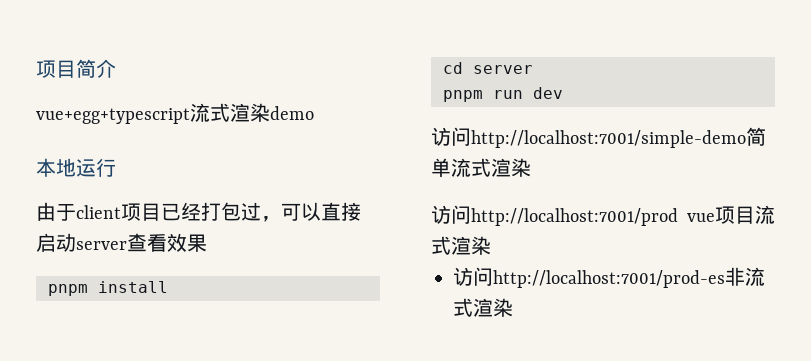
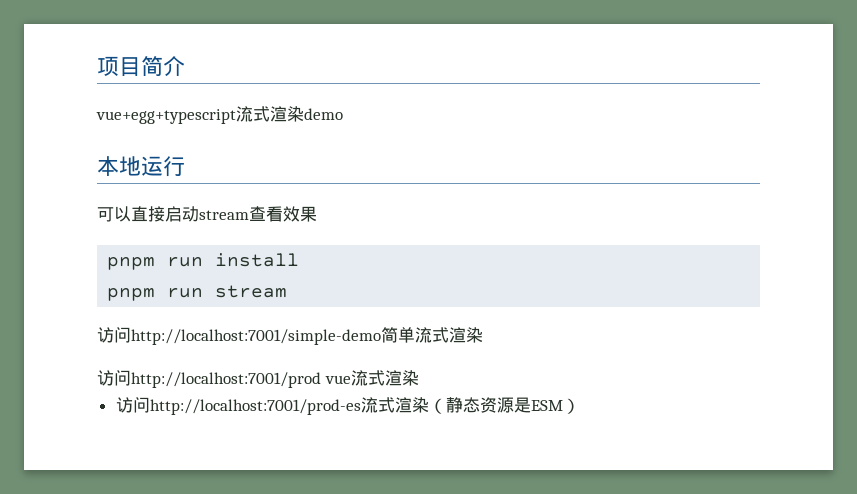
- 由于client项目已经打包过，可以直接启动server查看效果
+ 可以直接启动stream查看效果
- pnpm install
+ pnpm run install
- cd server
- pnpm run dev
+ pnpm run stream
- 访问http://localhost:7001/prod vue项目流式渲染
+ 访问http://localhost:7001/prod vue流式渲染
- 访问http://localhost:7001/prod-es非流式渲染
+ 访问http://localhost:7001/prod-es流式渲染（静态资源是ESM）

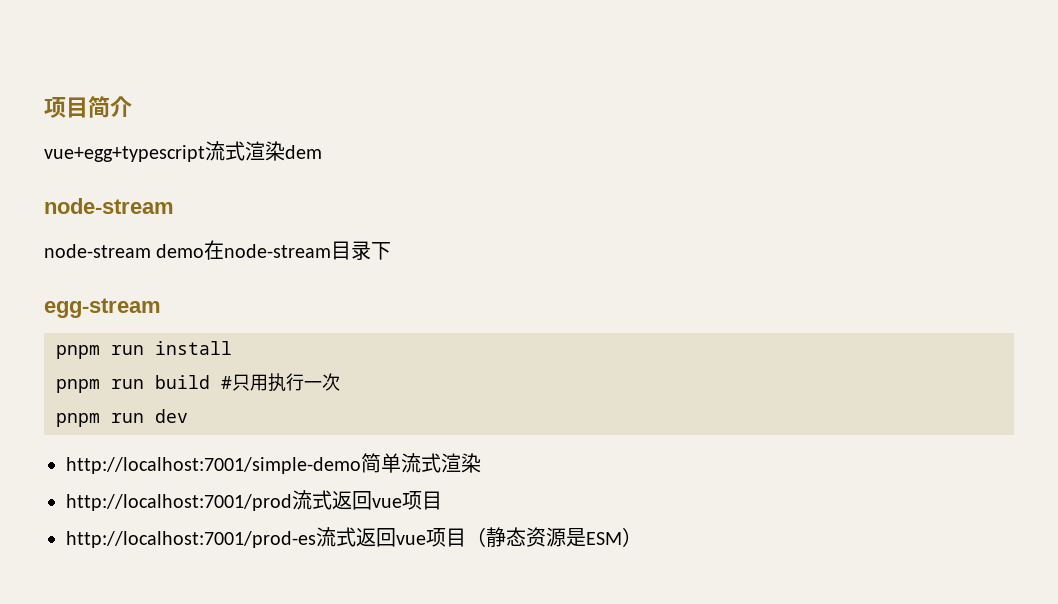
- vue+egg+typescript流式渲染demo
- 本地运行
- 可以直接启动stream查看效果
+ vue+egg+typescript流式渲染dem
+ node-stream
+ node-stream demo在node-stream目录下
+ egg-stream
- pnpm run stream
- 访问http://localhost:7001/simple-demo简单流式渲染
- 访问http://localhost:7001/prod vue流式渲染
- 访问http://localhost:7001/prod-es流式渲染（静态资源是ESM）
+ pnpm run build #只用执行一次
+ pnpm run dev
+ http://localhost:7001/simple-demo简单流式渲染
+ http://localhost:7001/prod流式返回vue项目
+ http://localhost:7001/prod-es流式返回vue项目（静态资源是ESM）

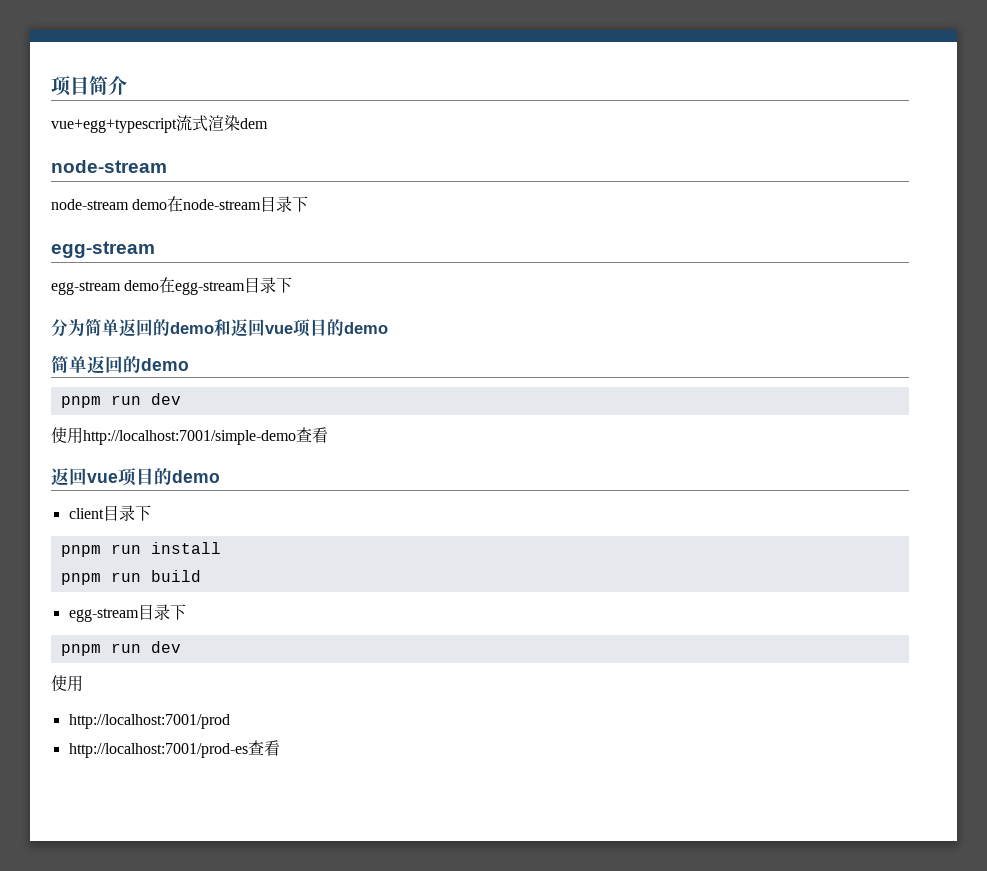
+ egg-stream demo在egg-stream目录下
+ 分为简单返回的demo和返回vue项目的demo
+ 简单返回的demo
+ pnpm run dev
+ 使用http://localhost:7001/simple-demo查看
+ 返回vue项目的demo
+ client目录下
- pnpm run build #只用执行一次
+ pnpm run build
+ egg-stream目录下
  pnpm run dev
- http://localhost:7001/simple-demo简单流式渲染
- http://localhost:7001/prod流式返回vue项目
- http://localhost:7001/prod-es流式返回vue项目（静态资源是ESM）
+ 使用
+ http://localhost:7001/prod
+ http://localhost:7001/prod-es查看

